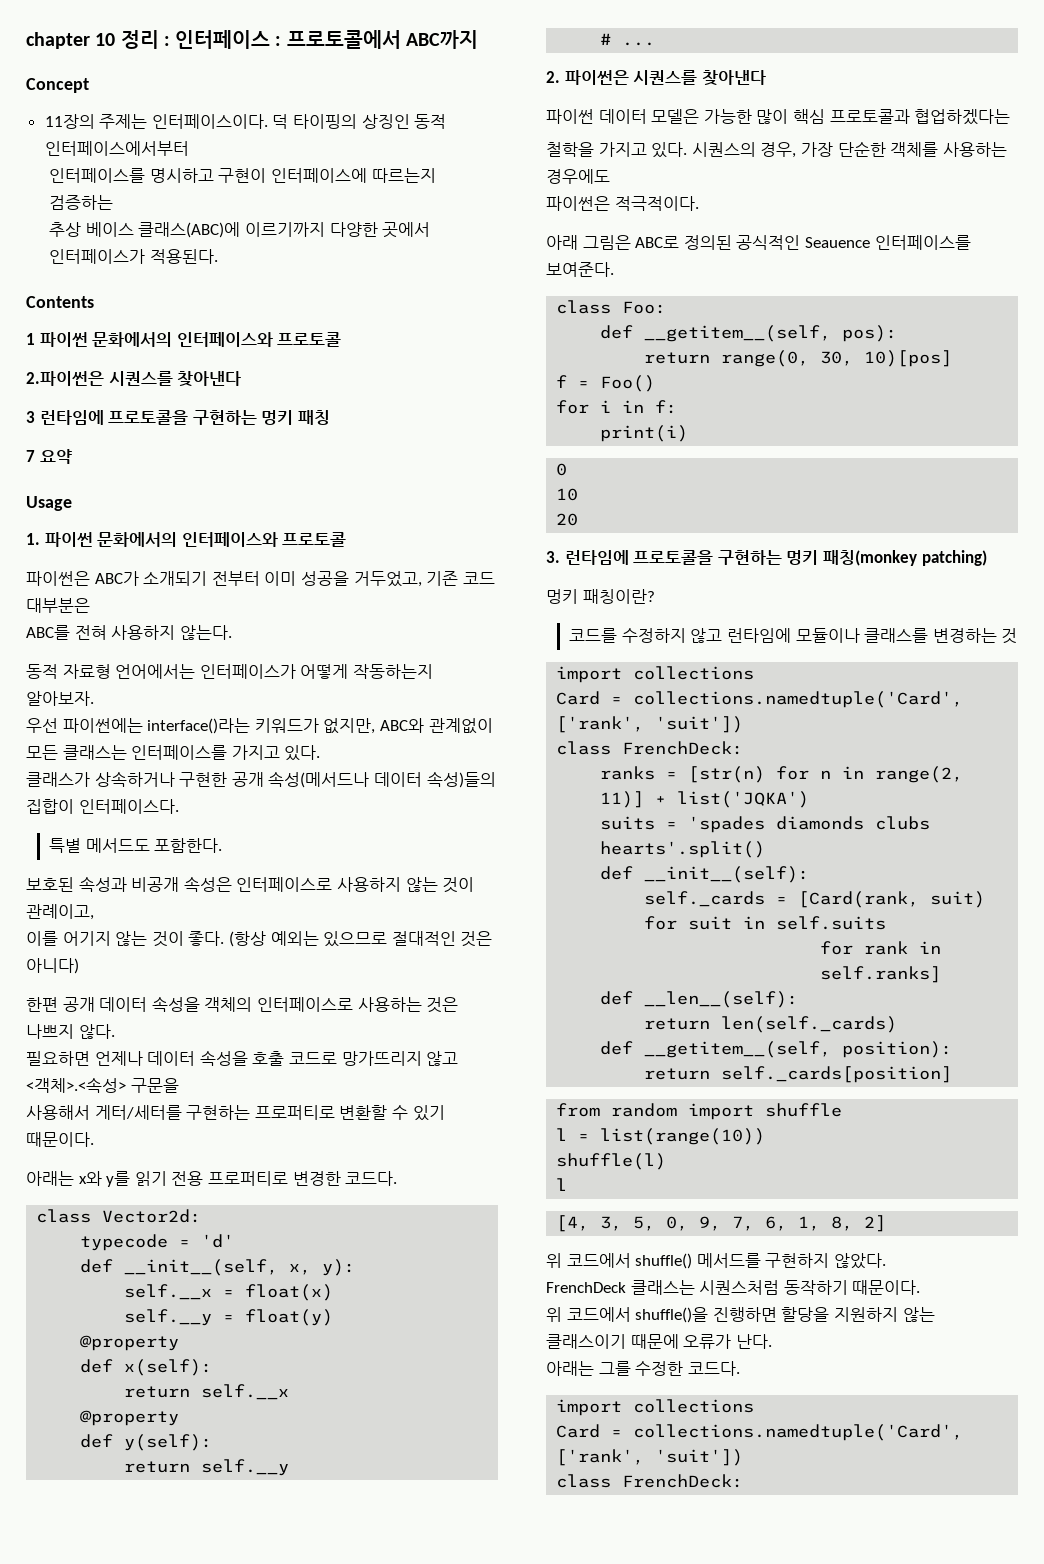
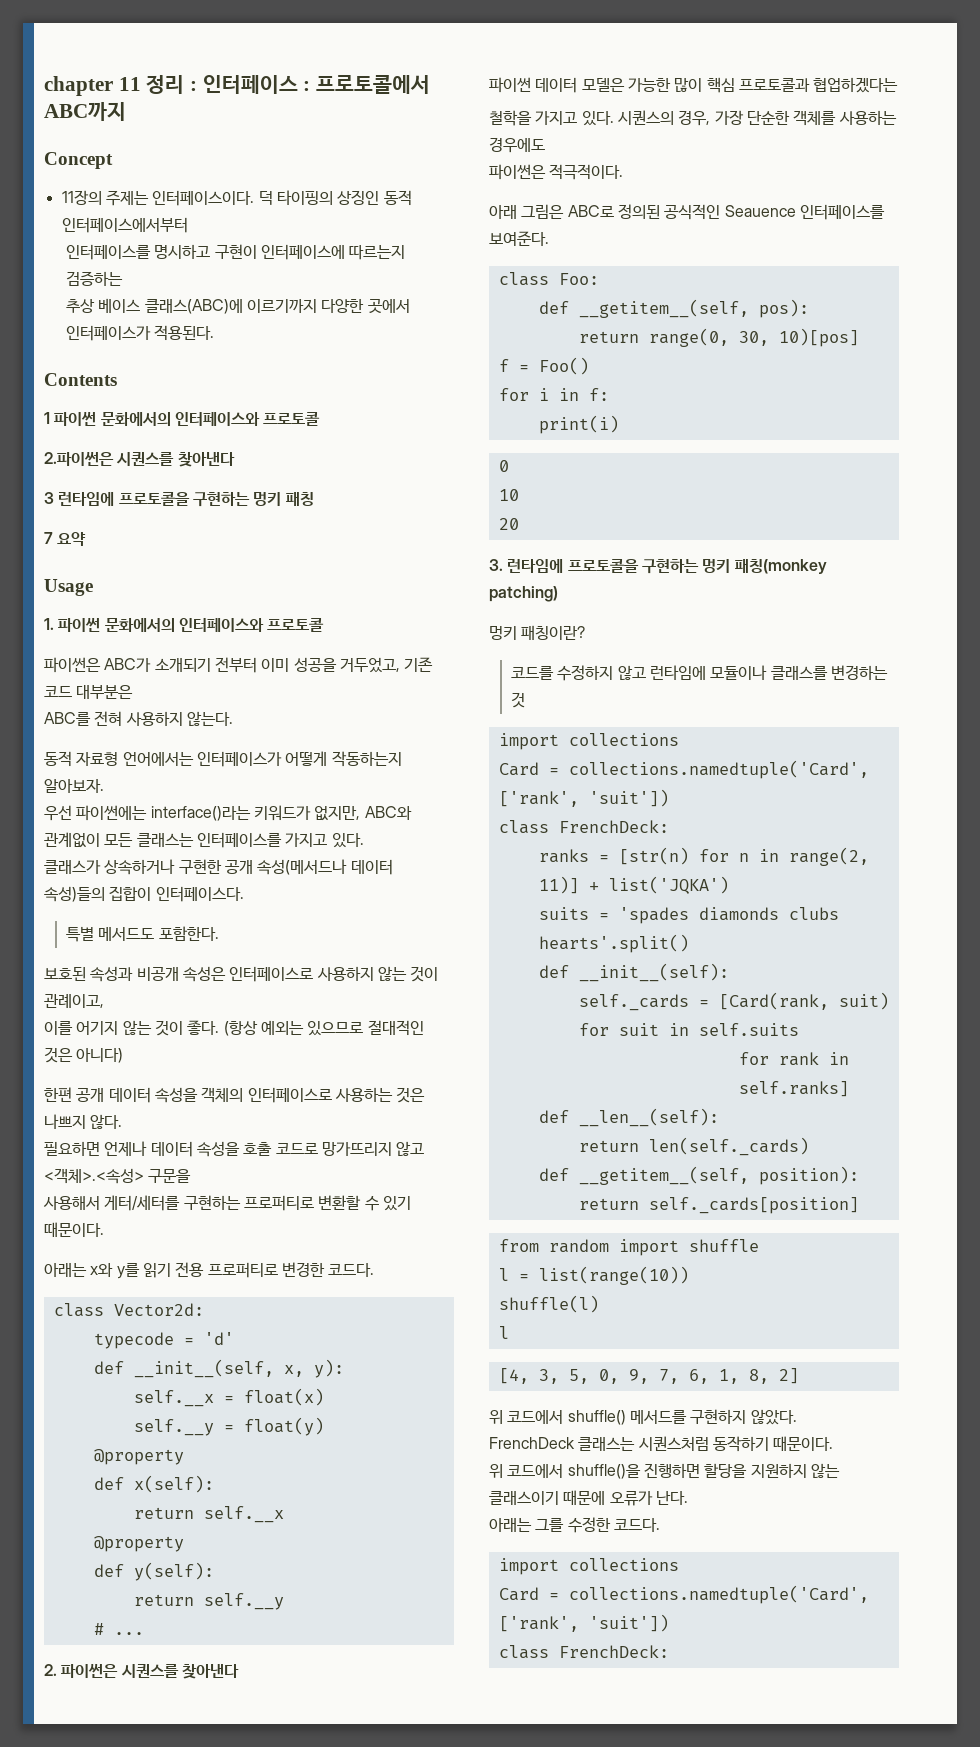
- chapter 10 정리 : 인터페이스 : 프로토콜에서 ABC까지
+ chapter 11 정리 : 인터페이스 : 프로토콜에서 ABC까지

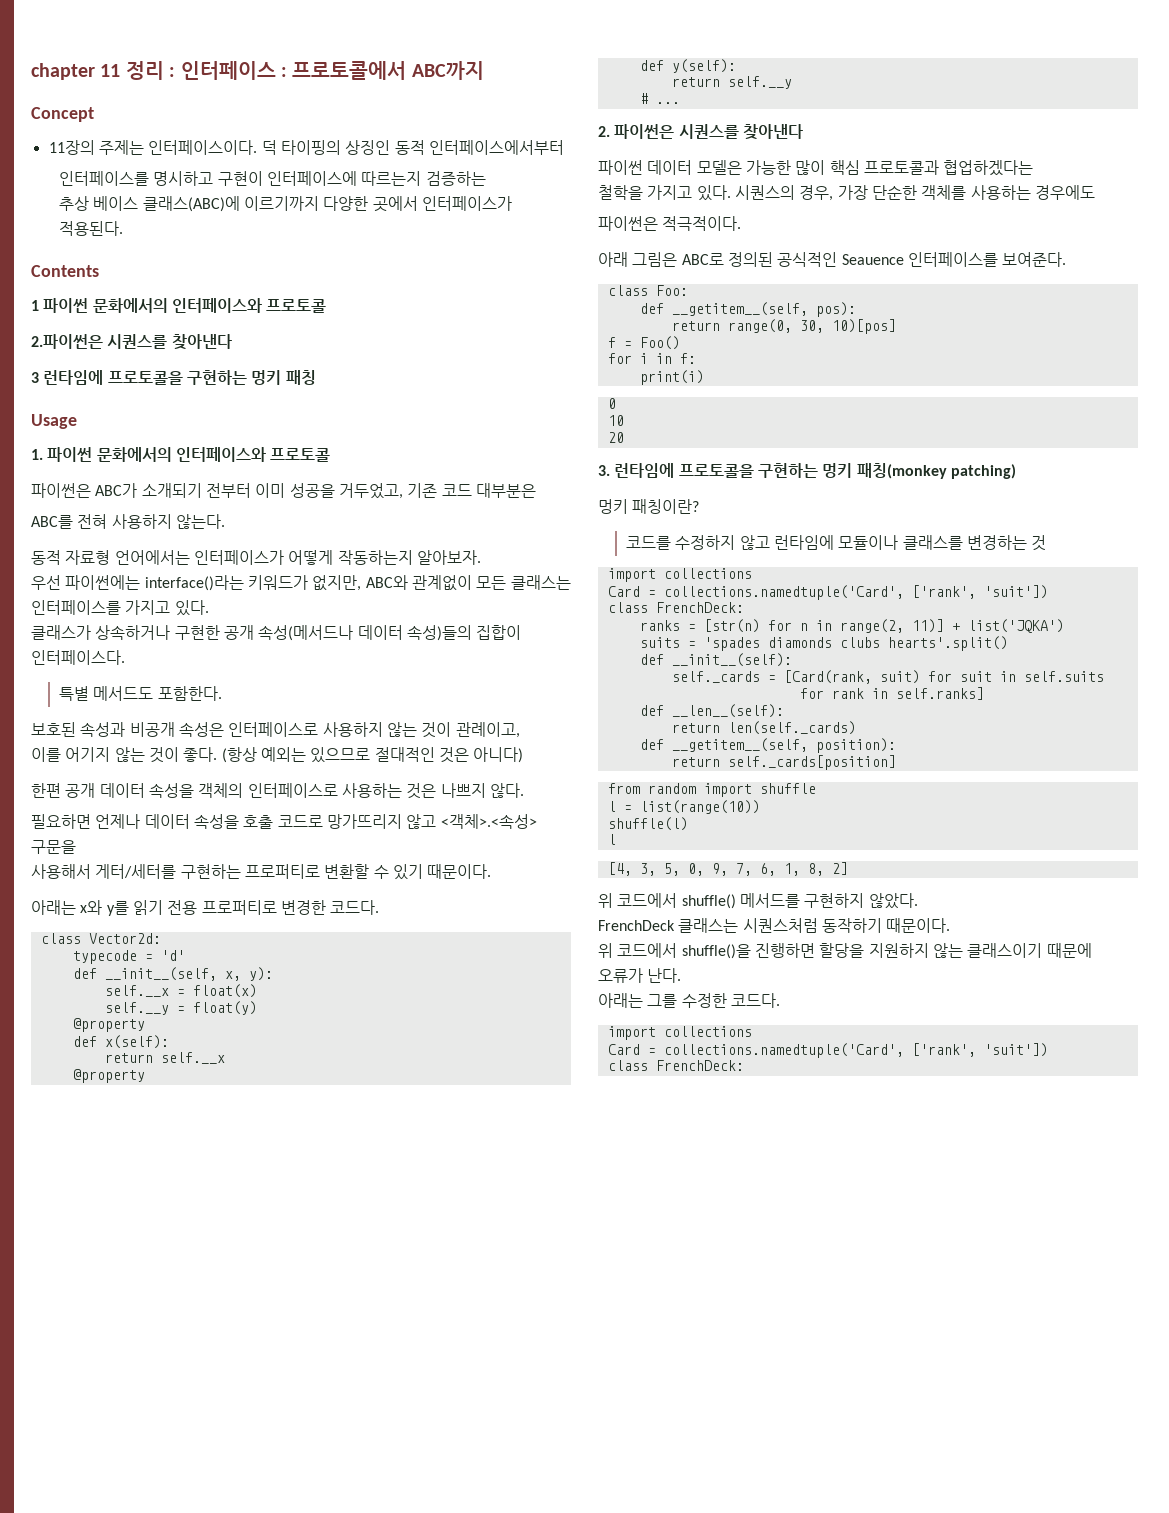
- 7 요약

